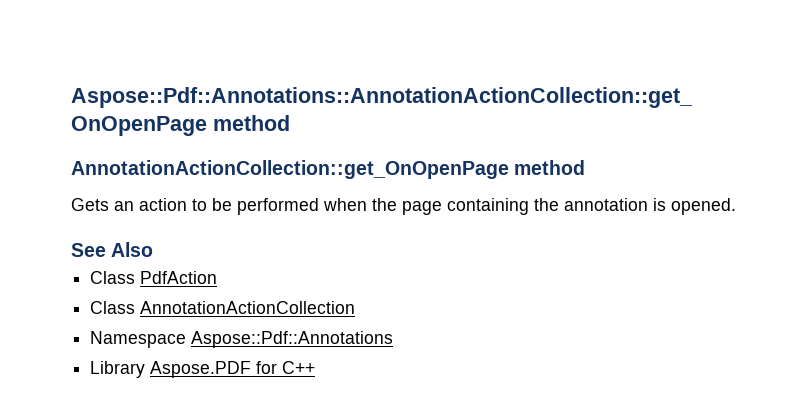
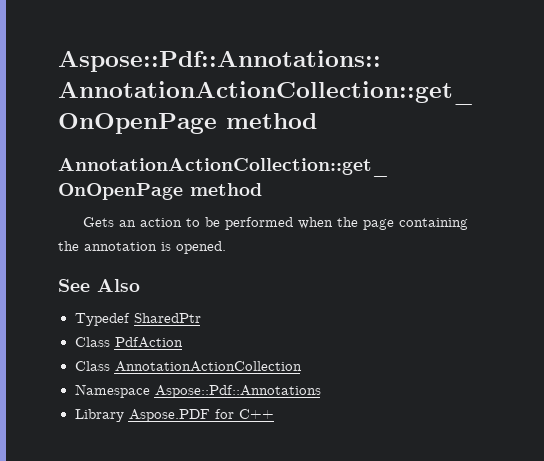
+ Typedef SharedPtr

